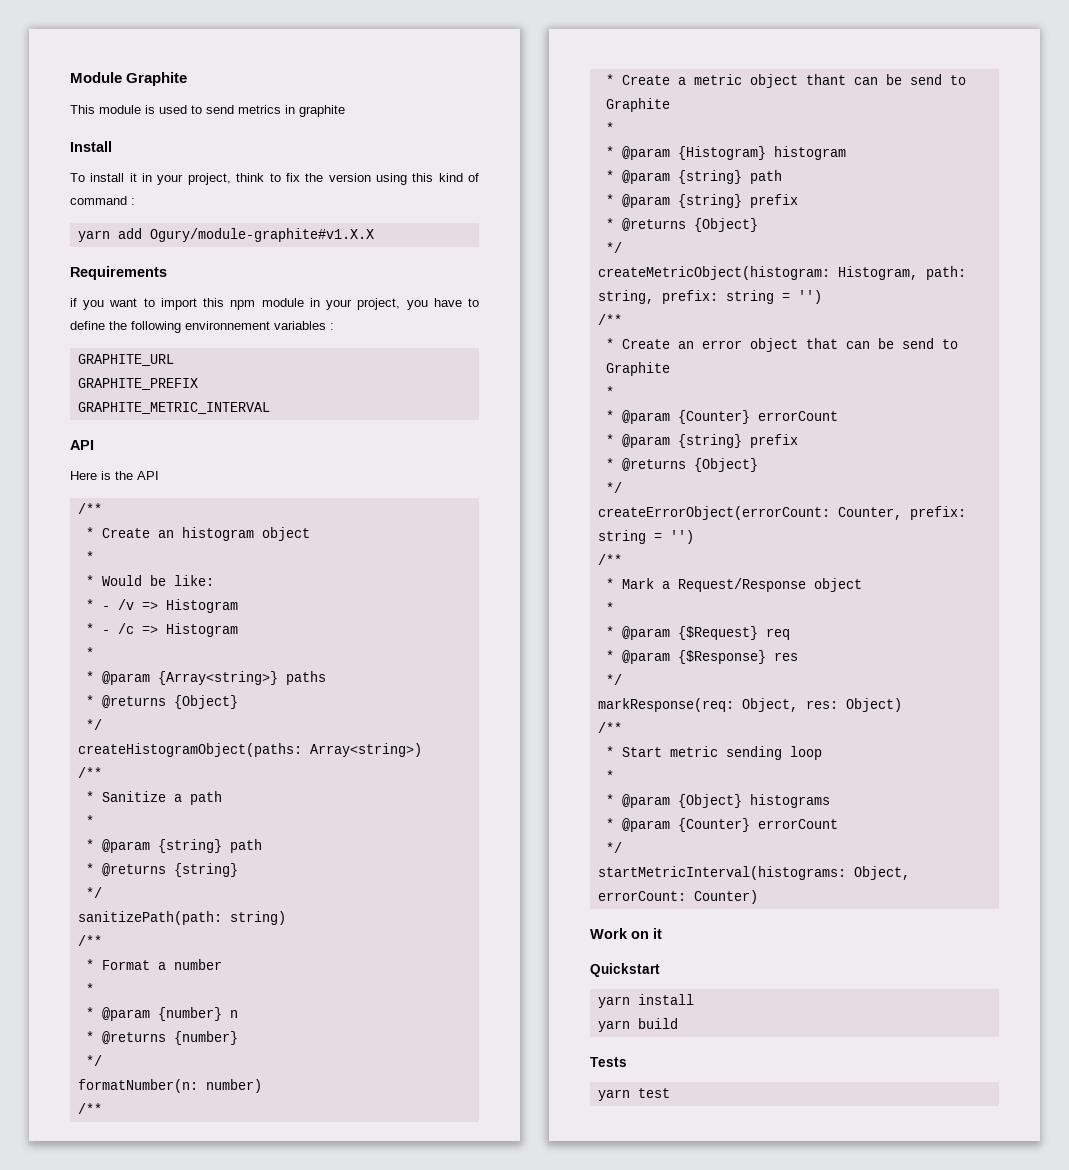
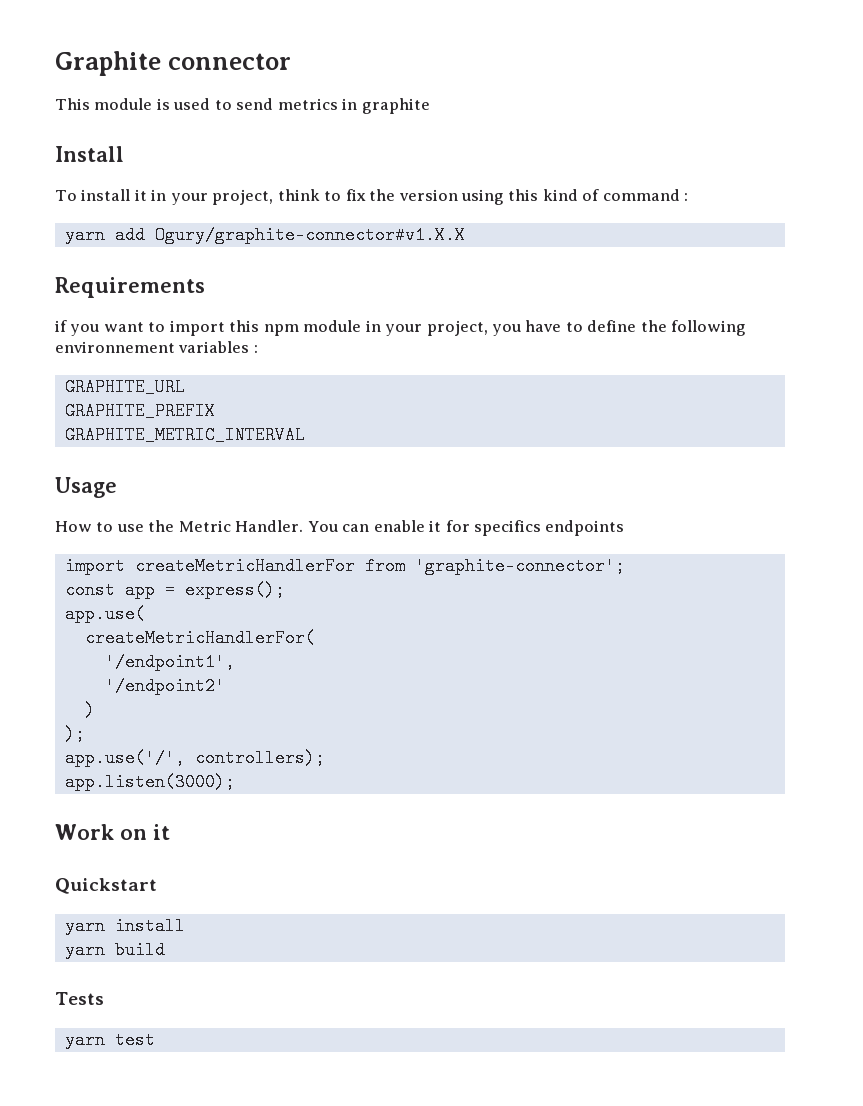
- Module Graphite
+ Graphite connector
- yarn add Ogury/module-graphite#v1.X.X
+ yarn add Ogury/graphite-connector#v1.X.X
  GRAPHITE_METRIC_INTERVAL
- API
- Here is the API
- /**
- * Create an histogram object
- *
- * Would be like:
- * - /v => Histogram
- * - /c => Histogram
- *
- * @param {Array<string>} paths
- * @returns {Object}
- */
- createHistogramObject(paths: Array<string>)
- /**
- * Sanitize a path
- *
- * @param {string} path
- * @returns {string}
- */
- sanitizePath(path: string)
- /**
- * Format a number
- *
- * @param {number} n
- * @returns {number}
- */
- formatNumber(n: number)
- /**
- * Create a metric object thant can be send to Graphite
- *
- * @param {Histogram} histogram
- * @param {string} path
- * @param {string} prefix
- * @returns {Object}
- */
- createMetricObject(histogram: Histogram, path: string, prefix: string = '')
- /**
- * Create an error object that can be send to Graphite
- *
- * @param {Counter} errorCount
- * @param {string} prefix
- * @returns {Object}
- */
- createErrorObject(errorCount: Counter, prefix: string = '')
- /**
- * Mark a Request/Response object
- *
- * @param {$Request} req
- * @param {$Response} res
- */
- markResponse(req: Object, res: Object)
- /**
- * Start metric sending loop
- *
- * @param {Object} histograms
- * @param {Counter} errorCount
- */
- startMetricInterval(histograms: Object, errorCount: Counter)
+ Usage
+ How to use the Metric Handler. You can enable it for specifics endpoints
+ import createMetricHandlerFor from 'graphite-connector';
+ const app = express();
+ app.use(
+ createMetricHandlerFor(
+ '/endpoint1',
+ '/endpoint2'
+ )
+ );
+ app.use('/', controllers);
+ app.listen(3000);

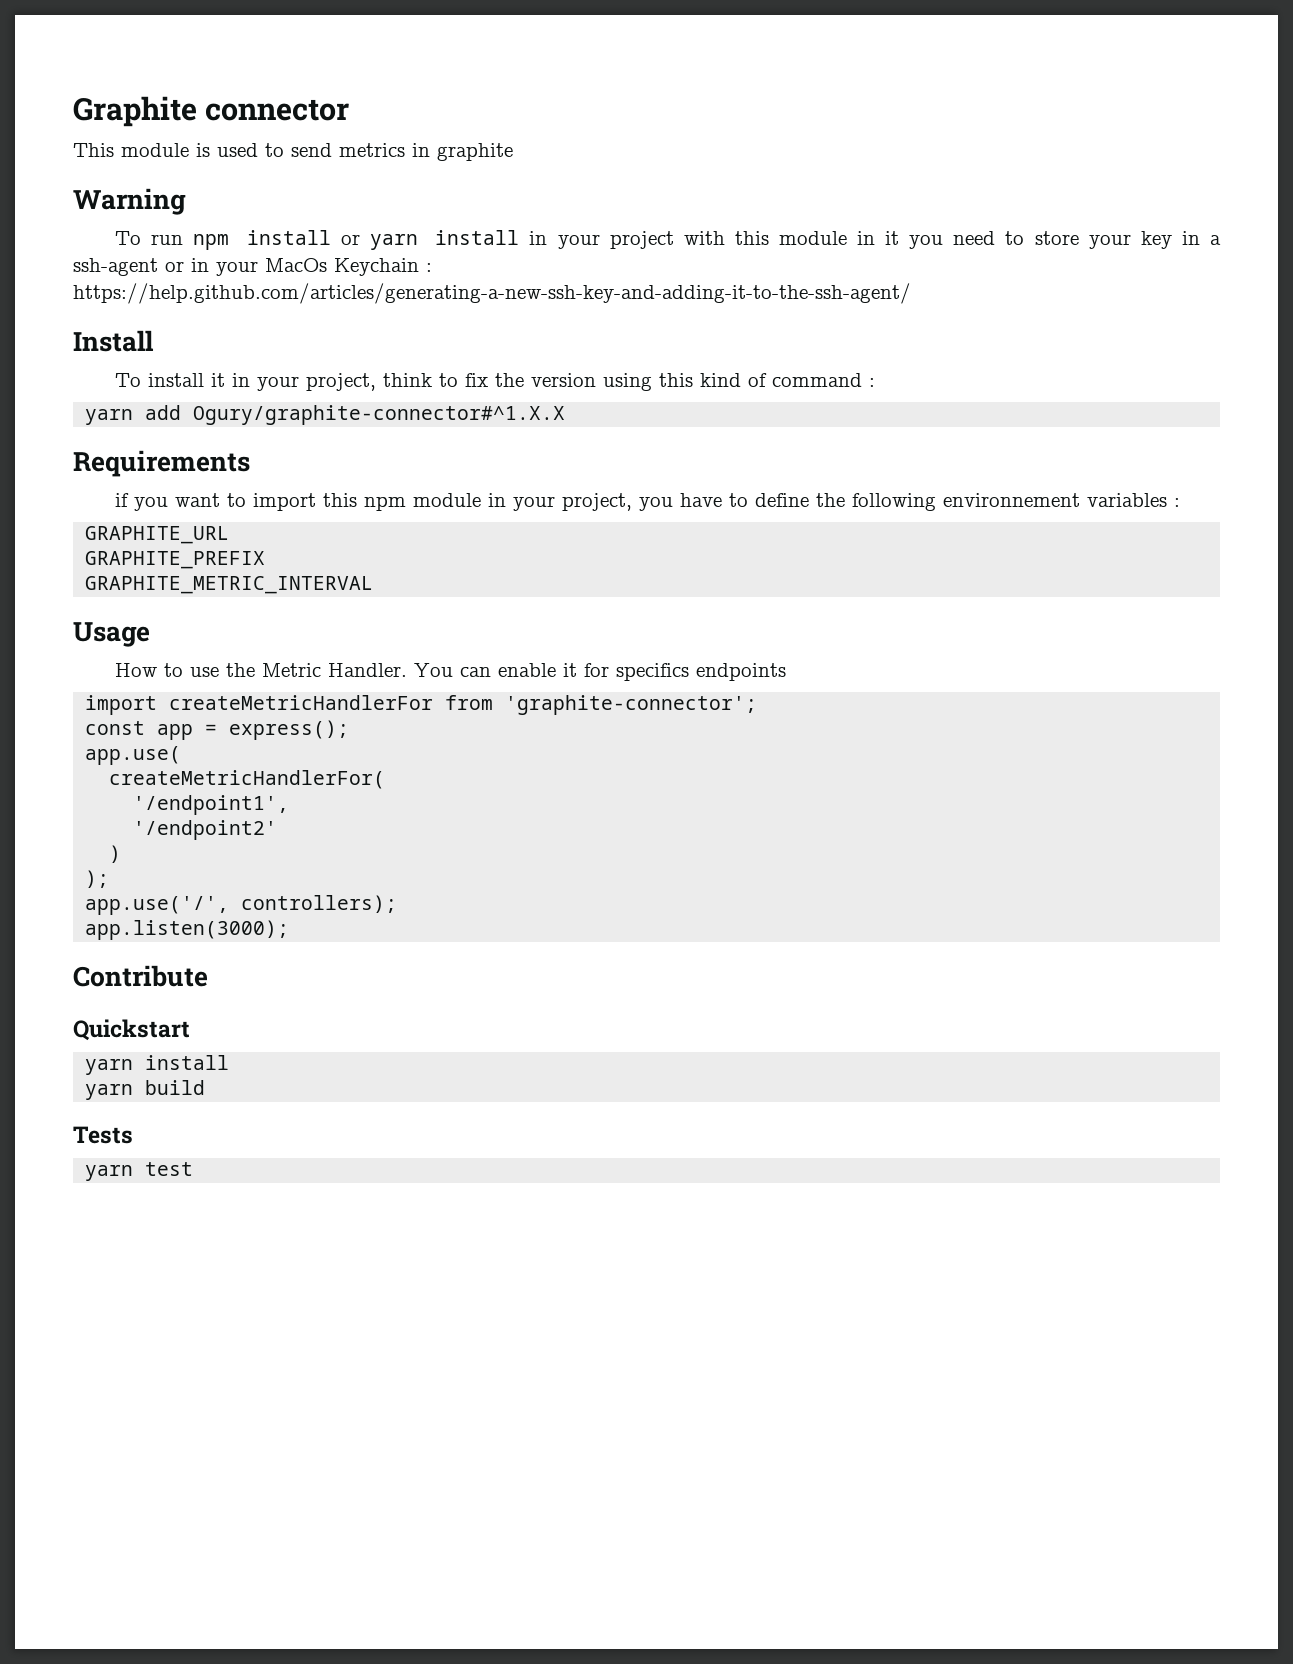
+ Warning
+ To run npm install or yarn install in your project with this module in it you need to store your key in a ssh-agent or in your MacOs Keychain : https://help.github.com/articles/generating-a-new-ssh-key-and-adding-it-to-the-ssh-agent/
- yarn add Ogury/graphite-connector#v1.X.X
+ yarn add Ogury/graphite-connector#^1.X.X
- Work on it
+ Contribute

